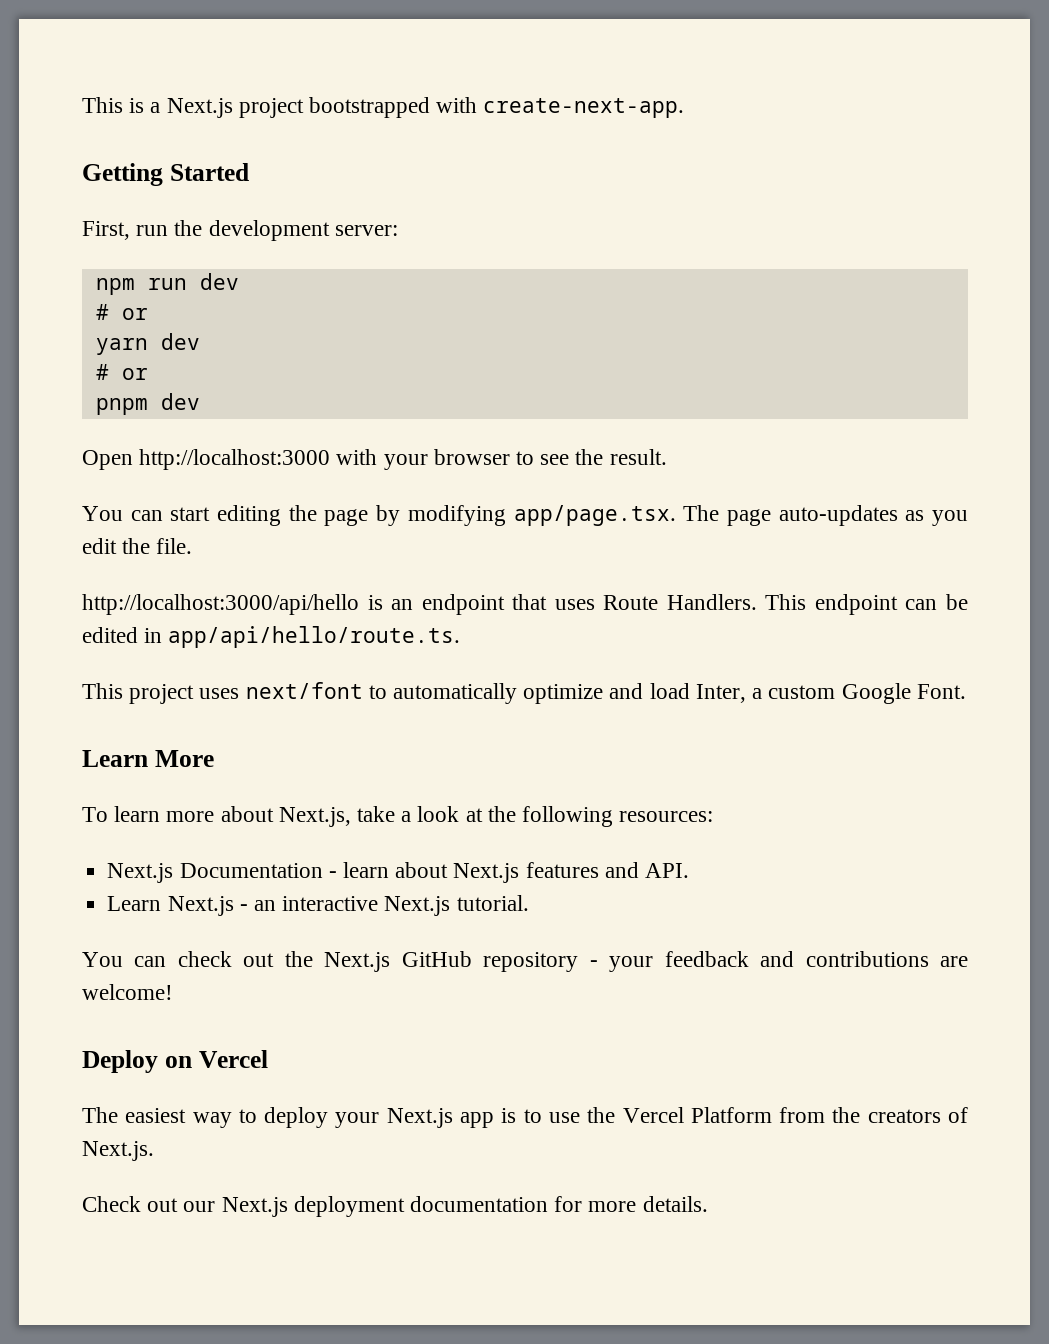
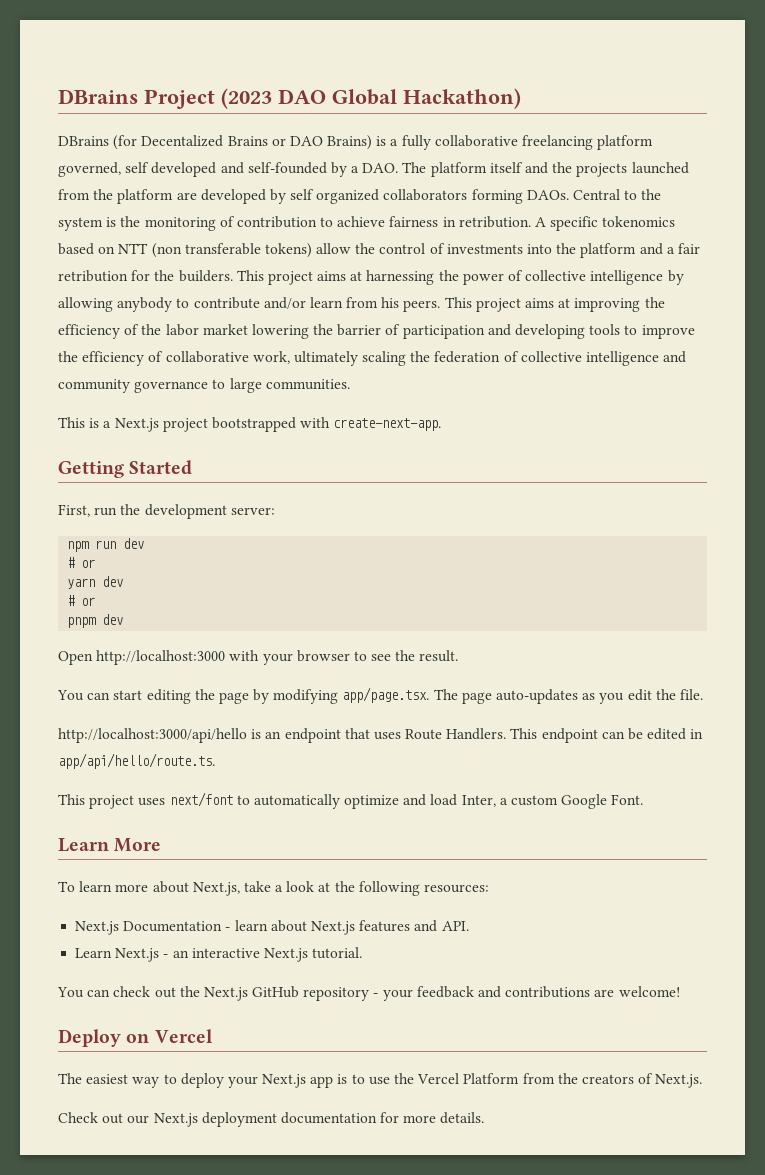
+ DBrains Project (2023 DAO Global Hackathon)
+ DBrains (for Decentalized Brains or DAO Brains) is a fully collaborative freelancing platform governed, self developed and self-founded by a DAO. The platform itself and the projects launched from the platform are developed by self organized collaborators forming DAOs. Central to the system is the monitoring of contribution to achieve fairness in retribution. A specific tokenomics based on NTT (non transferable tokens) allow the control of investments into the platform and a fair retribution for the builders. This project aims at harnessing the power of collective intelligence by allowing anybody to contribute and/or learn from his peers. This project aims at improving the efficiency of the labor market lowering the barrier of participation and developing tools to improve the efficiency of collaborative work, ultimately scaling the federation of collective intelligence and community governance to large communities.

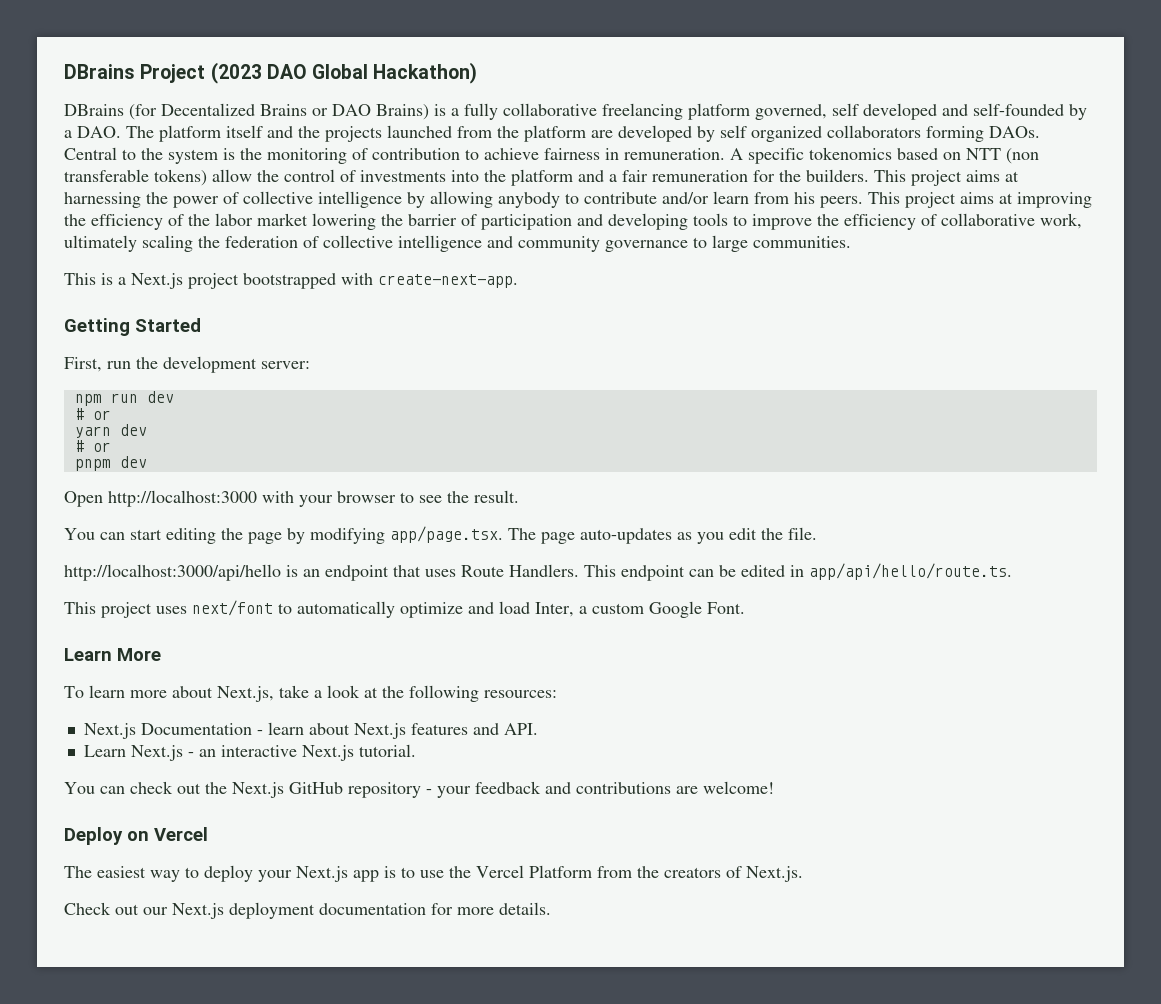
- Central to the system is the monitoring of contribution to achieve fairness in retribution.
+ Central to the system is the monitoring of contribution to achieve fairness in remuneration.
- A specific tokenomics based on NTT (non transferable tokens) allow the control of investments into the platform and a fair retribution for the builders.
+ A specific tokenomics based on NTT (non transferable tokens) allow the control of investments into the platform and a fair remuneration for the builders.

